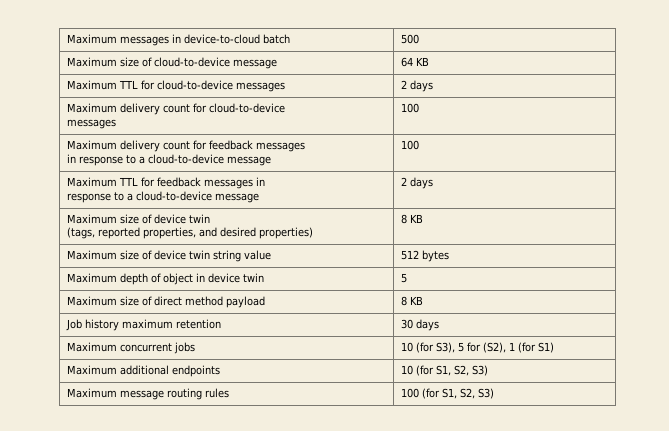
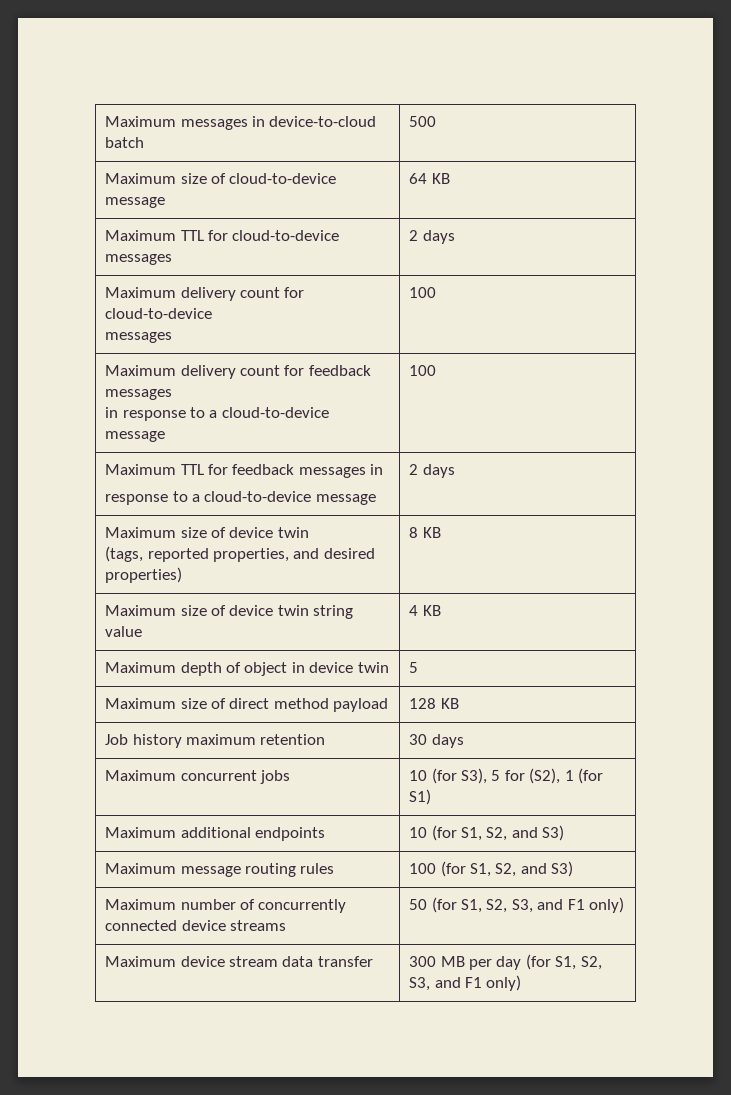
- Maximum size of device twin string value | 512 bytes
+ Maximum size of device twin string value | 4 KB
- Maximum size of direct method payload | 8 KB
+ Maximum size of direct method payload | 128 KB
- Maximum additional endpoints | 10 (for S1, S2, S3)
+ Maximum additional endpoints | 10 (for S1, S2, and S3)
- Maximum message routing rules | 100 (for S1, S2, S3)
+ Maximum message routing rules | 100 (for S1, S2, and S3)
+ Maximum number of concurrently connected device streams | 50 (for S1, S2, S3, and F1 only)
+ Maximum device stream data transfer | 300 MB per day (for S1, S2, S3, and F1 only)

